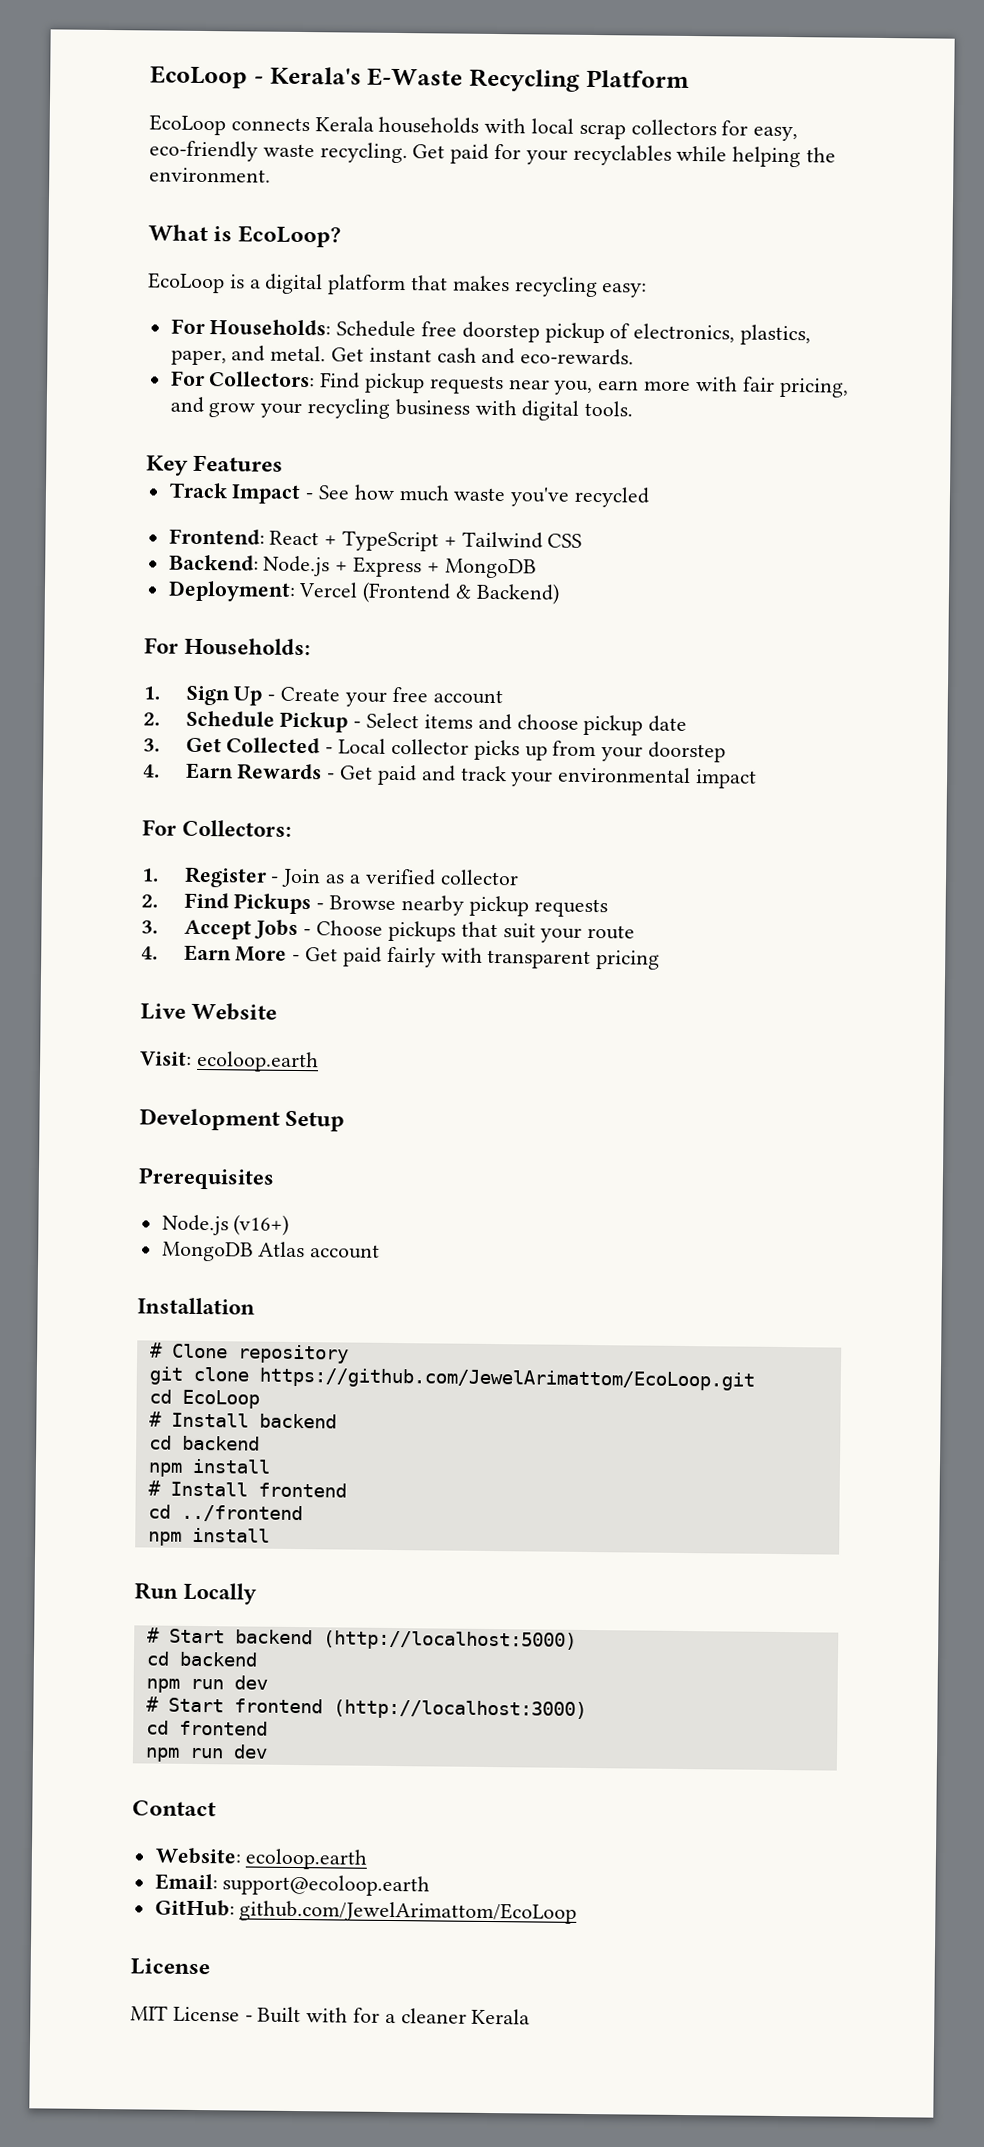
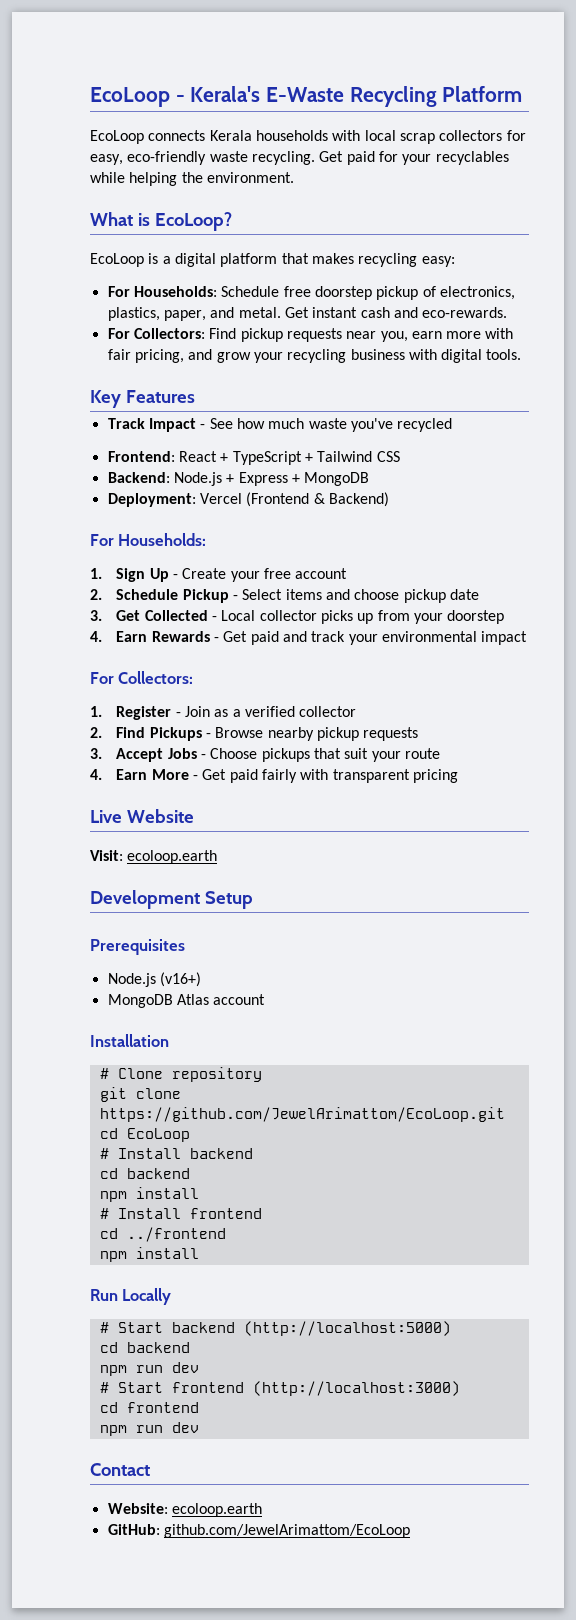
- Email: support@ecoloop.earth
  GitHub: github.com/JewelArimattom/EcoLoop
- License
- MIT License - Built with for a cleaner Kerala

